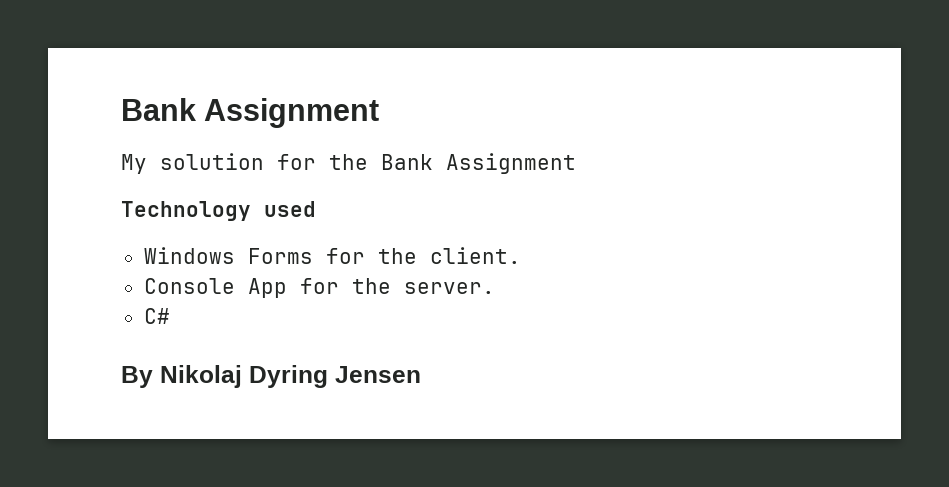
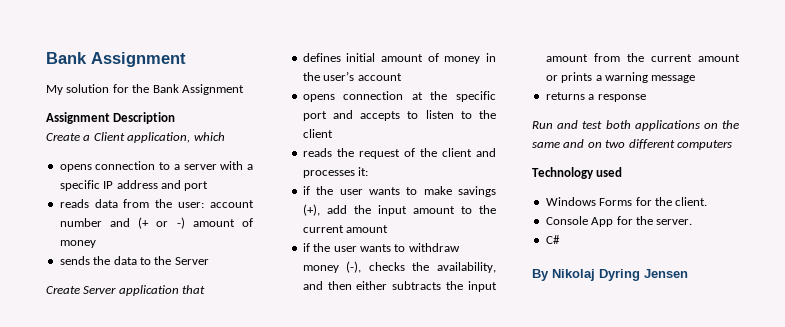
+ Assignment Description
+ Create a Client application, which
+ opens connection to a server with a specific IP address and port
+ reads data from the user: account number and (+ or -) amount of money
+ sends the data to the Server
+ Create Server application that
+ defines initial amount of money in the user’s account
+ opens connection at the specific port and accepts to listen to the client
+ reads the request of the client and processes it:
+ if the user wants to make savings (+), add the input amount to the current amount
+ if the user wants to withdraw money (-), checks the availability, and then either subtracts the input amount from the current amount or prints a warning message
+ returns a response
+ Run and test both applications on the same and on two different computers

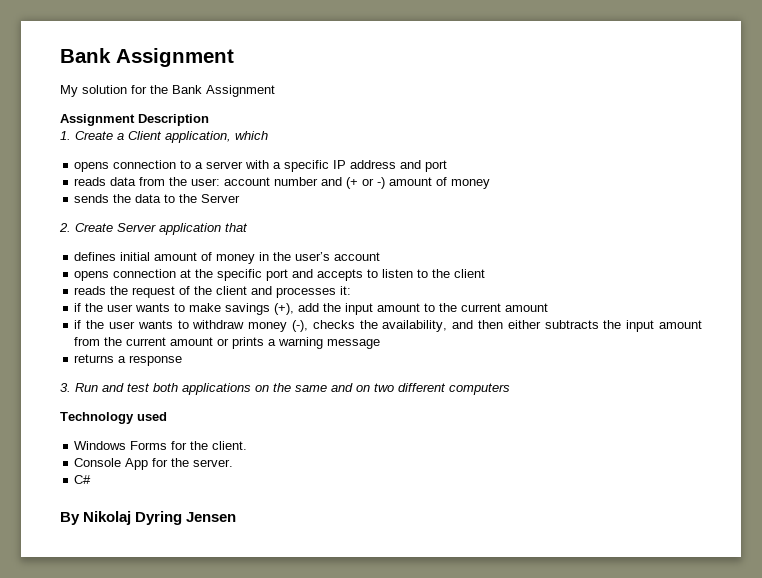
- Create a Client application, which
+ 1. Create a Client application, which
- Create Server application that
+ 2. Create Server application that
- Run and test both applications on the same and on two different computers
+ 3. Run and test both applications on the same and on two different computers

